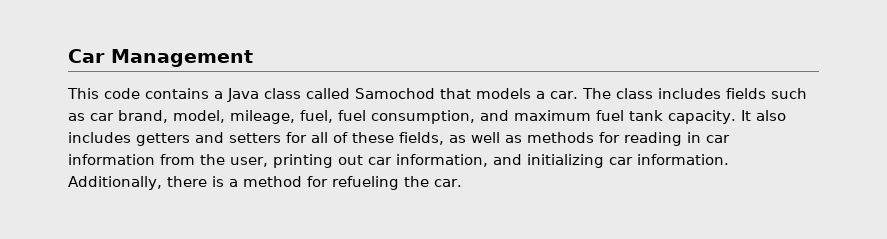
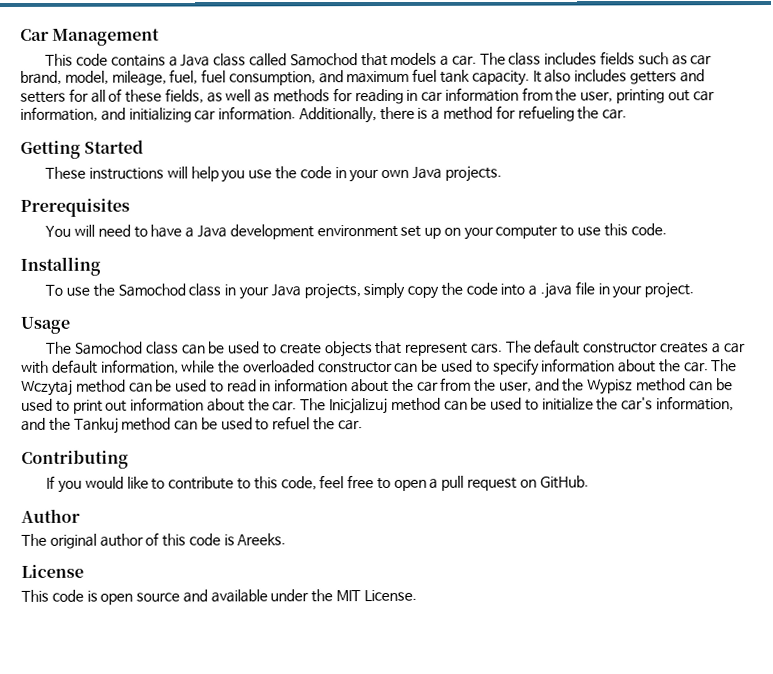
+ Getting Started
+ These instructions will help you use the code in your own Java projects.
+ Prerequisites
+ You will need to have a Java development environment set up on your computer to use this code.
+ Installing
+ To use the Samochod class in your Java projects, simply copy the code into a .java file in your project.
+ Usage
+ The Samochod class can be used to create objects that represent cars. The default constructor creates a car with default information, while the overloaded constructor can be used to specify information about the car. The Wczytaj method can be used to read in information about the car from the user, and the Wypisz method can be used to print out information about the car. The Inicjalizuj method can be used to initialize the car's information, and the Tankuj method can be used to refuel the car.
+ Contributing
+ If you would like to contribute to this code, feel free to open a pull request on GitHub.
+ Author
+ The original author of this code is Areeks.
+ License
+ This code is open source and available under the MIT License.

